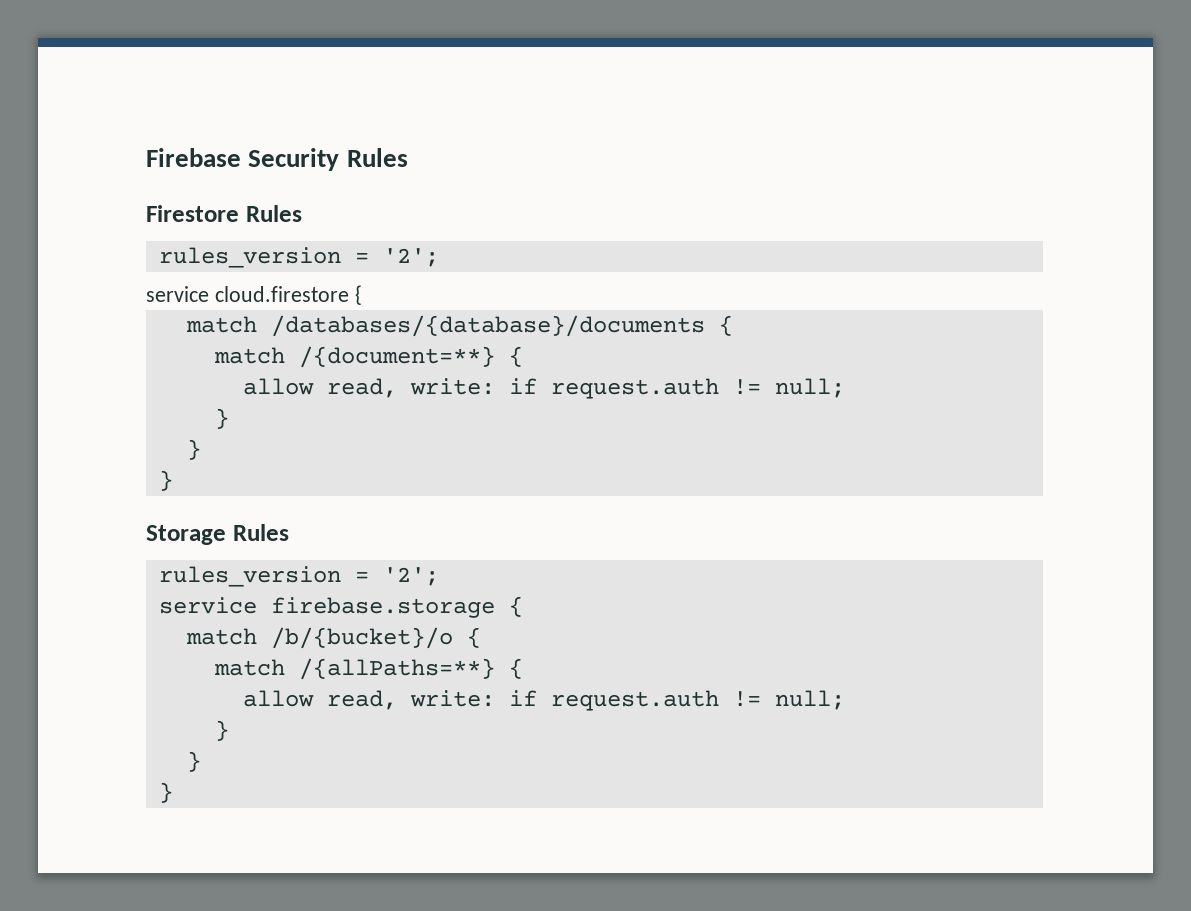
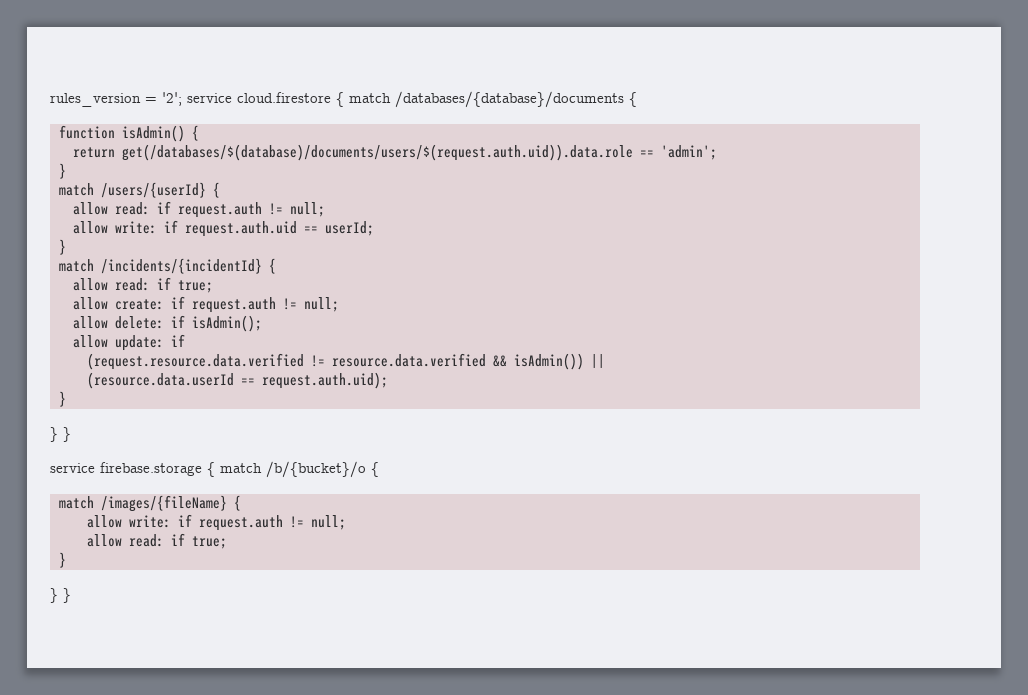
- Firebase Security Rules
- Firestore Rules
- rules_version = '2';
- service cloud.firestore {
- match /databases/{database}/documents {
+ rules_version = '2'; service cloud.firestore { match /databases/{database}/documents {
- match /{document=**} {
- allow read, write: if request.auth != null;
+ function isAdmin() {
+ return get(/databases/$(database)/documents/users/$(request.auth.uid)).data.role == 'admin';
  }
+ match /users/{userId} {
+ allow read: if request.auth != null;
+ allow write: if request.auth.uid == userId;
  }
+ match /incidents/{incidentId} {
+ allow read: if true;
+ allow create: if request.auth != null;
+ allow delete: if isAdmin();
+ allow update: if
+ (request.resource.data.verified != resource.data.verified && isAdmin()) ||
+ (resource.data.userId == request.auth.uid);
  }
- Storage Rules
- rules_version = '2';
- service firebase.storage {
- match /b/{bucket}/o {
- match /{allPaths=**} {
- allow read, write: if request.auth != null;
+ } }
+ service firebase.storage { match /b/{bucket}/o {
+ match /images/{fileName} {
+ allow write: if request.auth != null;
+ allow read: if true;
  }
- }
- }
+ } }

